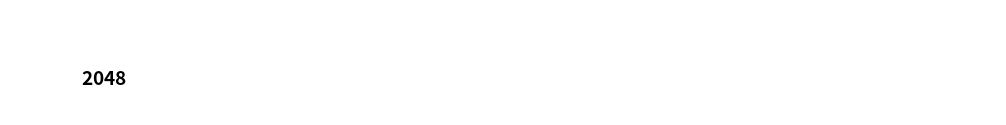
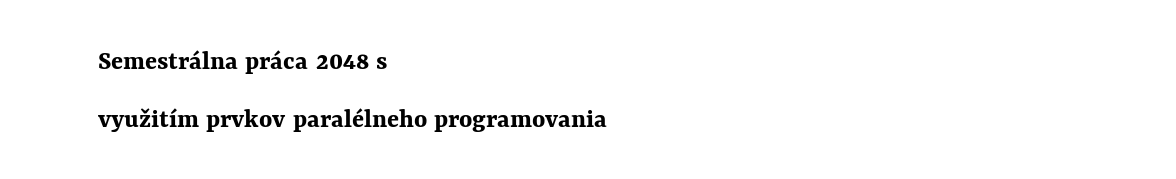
- 2048
+ Semestrálna práca 2048 s
+ využitím prvkov paralélneho programovania

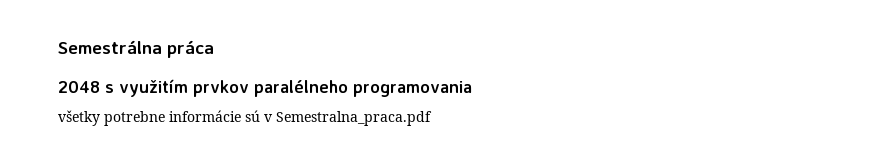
- Semestrálna práca 2048 s
- využitím prvkov paralélneho programovania
+ Semestrálna práca
+ 2048 s využitím prvkov paralélneho programovania
+ všetky potrebne informácie sú v Semestralna_praca.pdf

